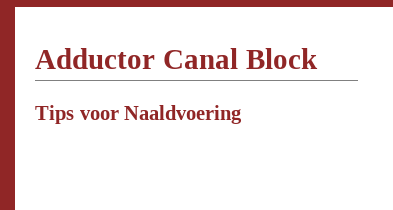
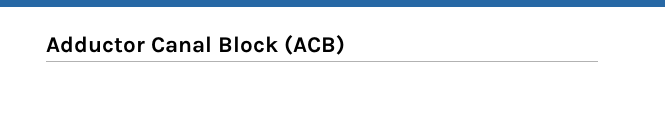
- Adductor Canal Block
- Tips voor Naaldvoering
+ Adductor Canal Block (ACB)

